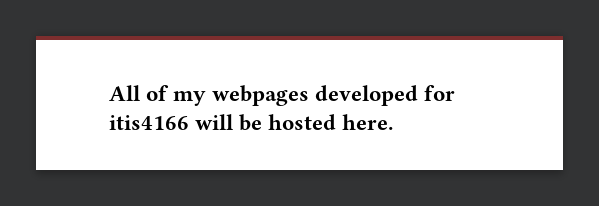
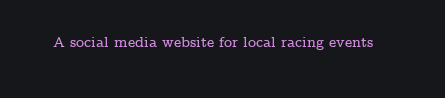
- All of my webpages developed for itis4166 will be hosted here.
+ A social media website for local racing events

